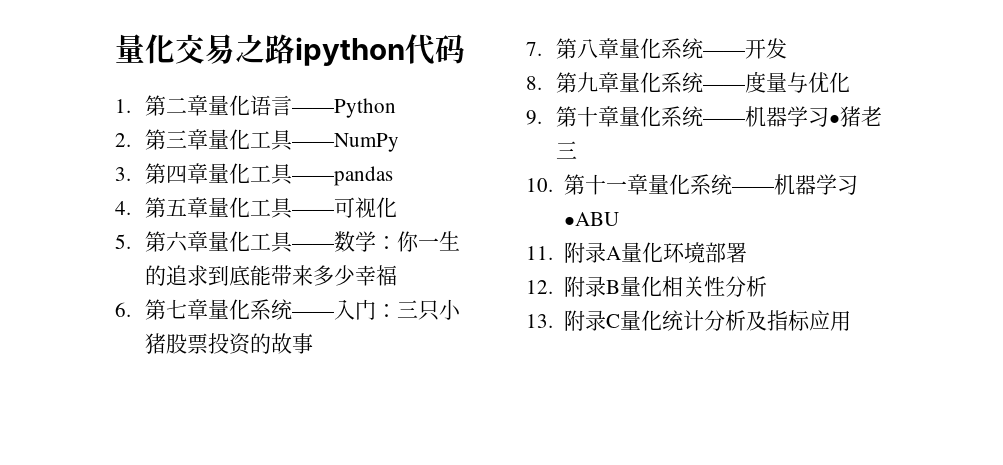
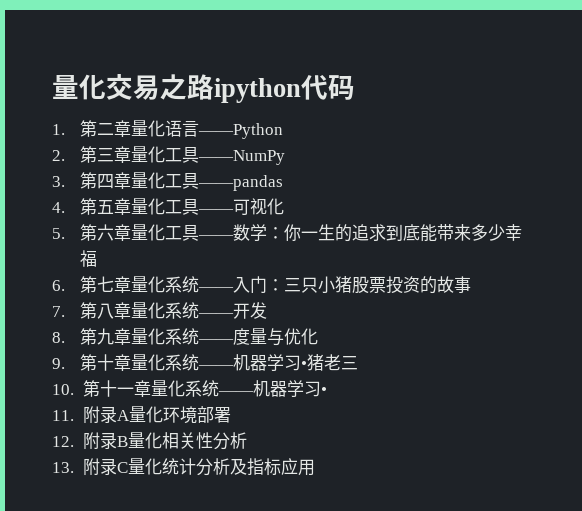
- 10.第十一章量化系统——机器学习•ABU
+ 10.第十一章量化系统——机器学习•

